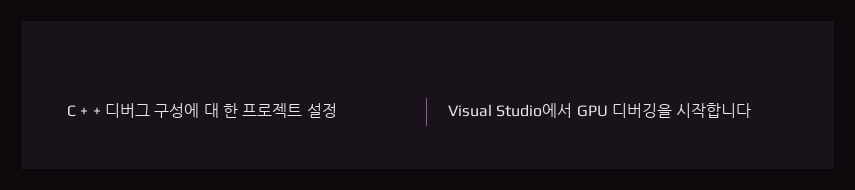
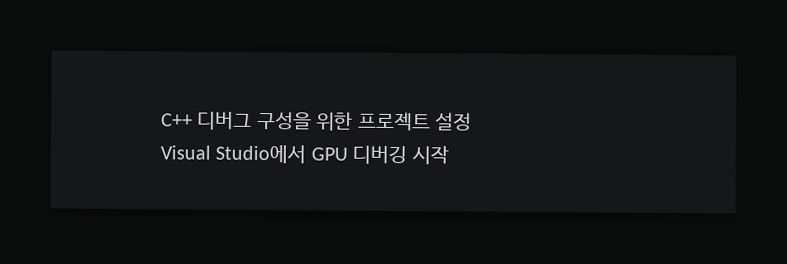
- C + + 디버그 구성에 대 한 프로젝트 설정
+ C++ 디버그 구성을 위한 프로젝트 설정
- Visual Studio에서 GPU 디버깅을 시작합니다
+ Visual Studio에서 GPU 디버깅 시작

